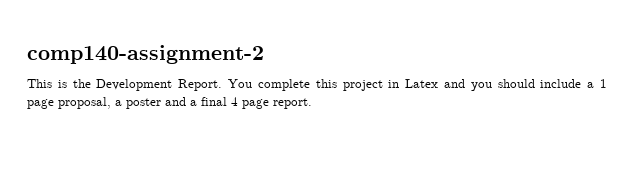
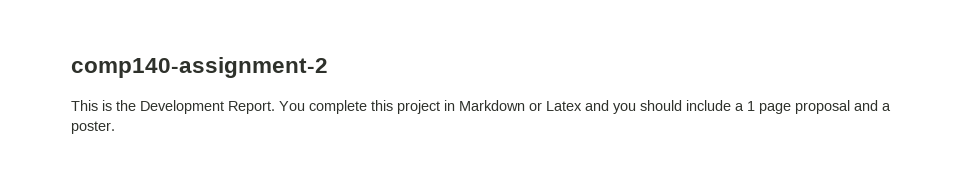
- You complete this project in Latex and you should include a 1 page proposal, a poster and a final 4 page report.
+ You complete this project in Markdown or Latex and you should include a 1 page proposal and a poster.

